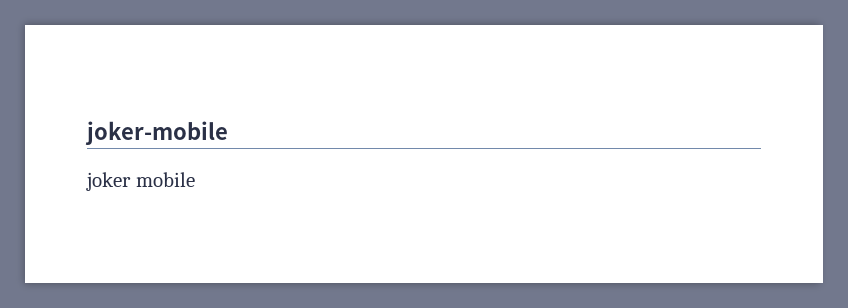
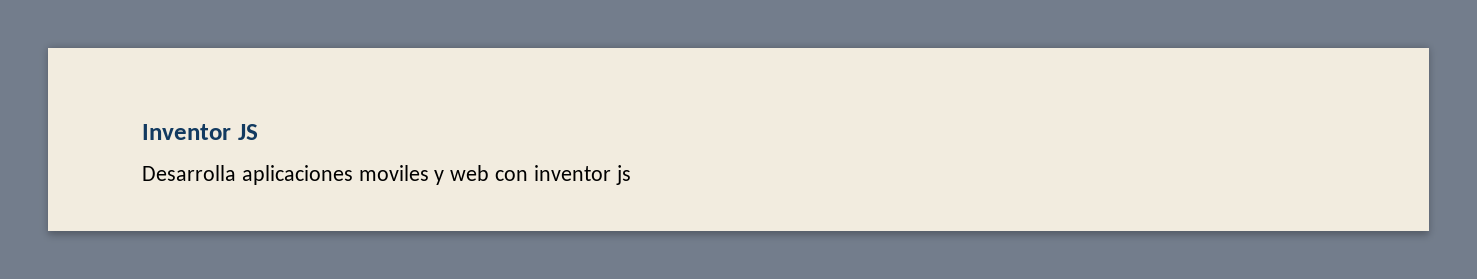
- joker-mobile
- joker mobile
+ Inventor JS
+ Desarrolla aplicaciones moviles y web con inventor js

